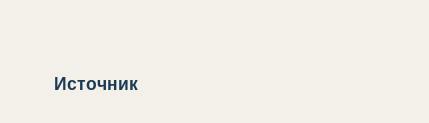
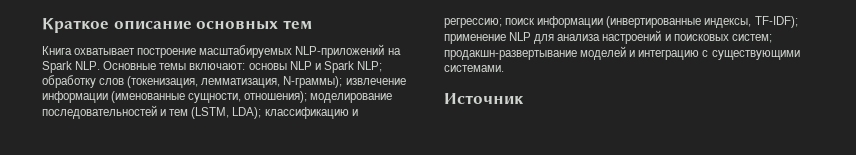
+ Краткое описание основных тем
+ Книга охватывает построение масштабируемых NLP-приложений на Spark NLP. Основные темы включают: основы NLP и Spark NLP; обработку слов (токенизация, лемматизация, N-граммы); извлечение информации (именованные сущности, отношения); моделирование последовательностей и тем (LSTM, LDA); классификацию и регрессию; поиск информации (инвертированные индексы, TF-IDF); применение NLP для анализа настроений и поисковых систем; продакшн-развертывание моделей и интеграцию с существующими системами.

